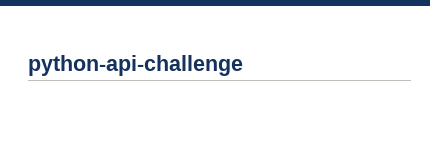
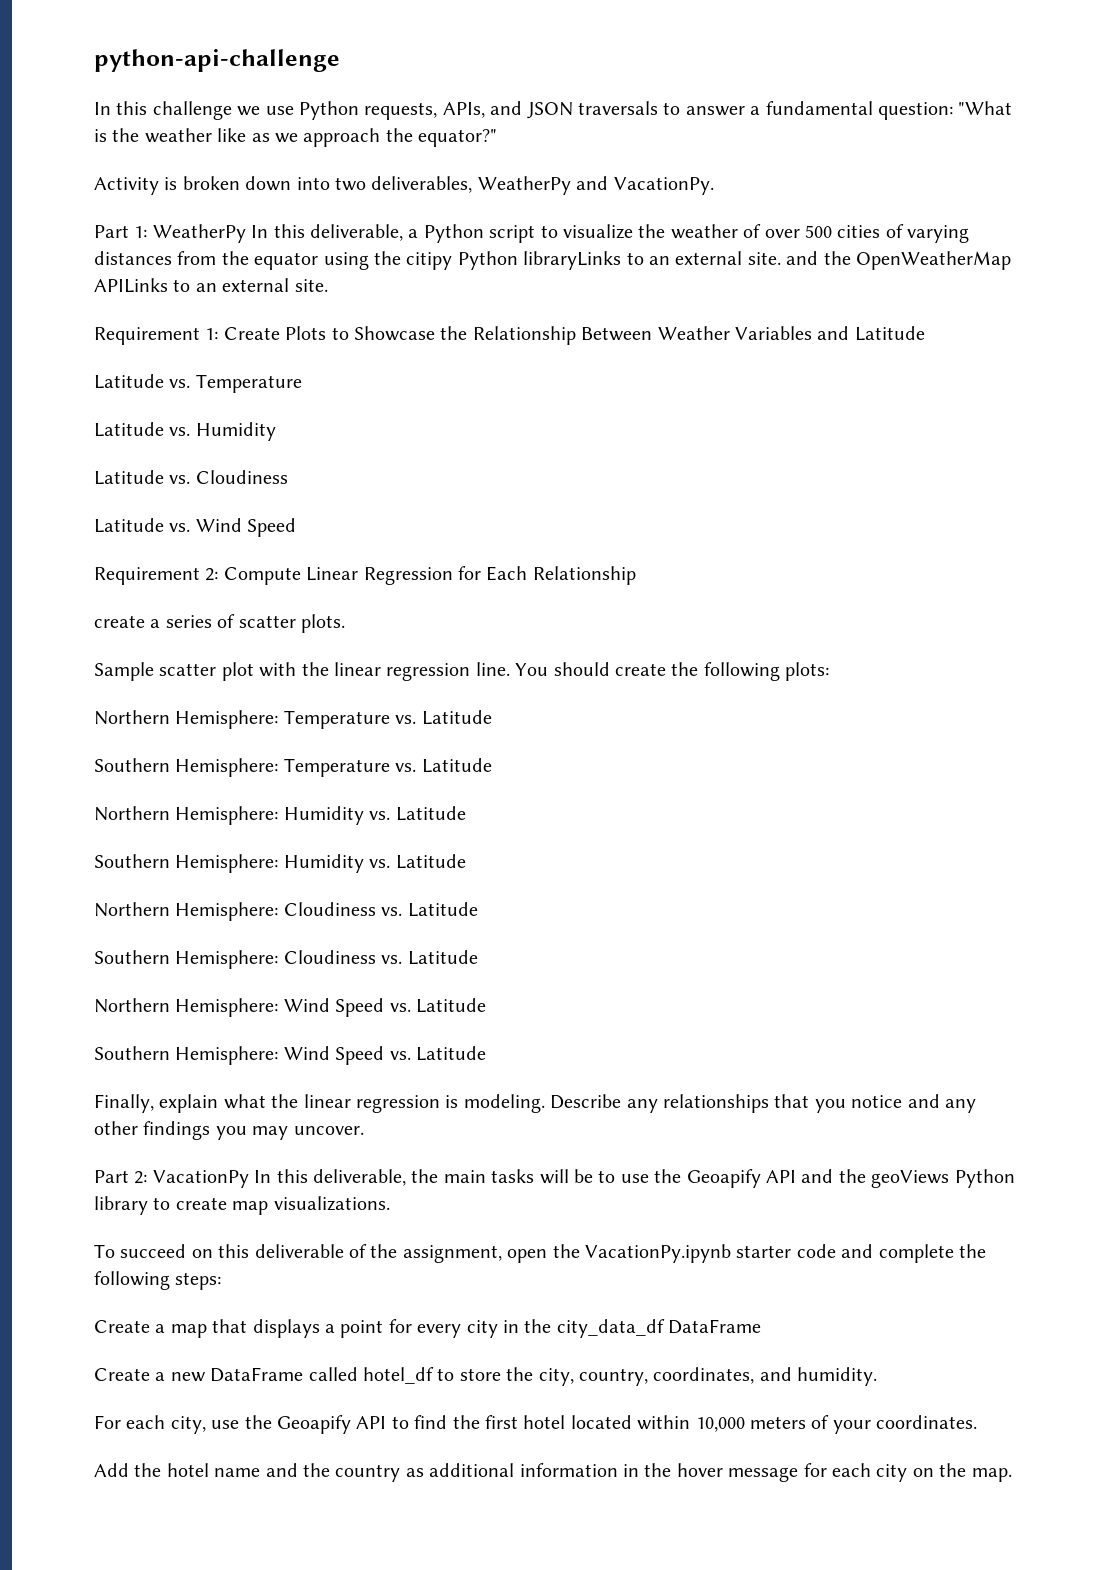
+ In this challenge we use Python requests, APIs, and JSON traversals to answer a fundamental question: "What is the weather like as we approach the equator?"
+ Activity is broken down into two deliverables, WeatherPy and VacationPy.
+ Part 1: WeatherPy In this deliverable, a Python script to visualize the weather of over 500 cities of varying distances from the equator using the citipy Python libraryLinks to an external site. and the OpenWeatherMap APILinks to an external site.
+ Requirement 1: Create Plots to Showcase the Relationship Between Weather Variables and Latitude
+ Latitude vs. Temperature
+ Latitude vs. Humidity
+ Latitude vs. Cloudiness
+ Latitude vs. Wind Speed
+ Requirement 2: Compute Linear Regression for Each Relationship
+ create a series of scatter plots.
+ Sample scatter plot with the linear regression line. You should create the following plots:
+ Northern Hemisphere: Temperature vs. Latitude
+ Southern Hemisphere: Temperature vs. Latitude
+ Northern Hemisphere: Humidity vs. Latitude
+ Southern Hemisphere: Humidity vs. Latitude
+ Northern Hemisphere: Cloudiness vs. Latitude
+ Southern Hemisphere: Cloudiness vs. Latitude
+ Northern Hemisphere: Wind Speed vs. Latitude
+ Southern Hemisphere: Wind Speed vs. Latitude
+ Finally, explain what the linear regression is modeling. Describe any relationships that you notice and any other findings you may uncover.
+ Part 2: VacationPy In this deliverable, the main tasks will be to use the Geoapify API and the geoViews Python library to create map visualizations.
+ To succeed on this deliverable of the assignment, open the VacationPy.ipynb starter code and complete the following steps:
+ Create a map that displays a point for every city in the city_data_df DataFrame
+ Create a new DataFrame called hotel_df to store the city, country, coordinates, and humidity.
+ For each city, use the Geoapify API to find the first hotel located within 10,000 meters of your coordinates.
+ Add the hotel name and the country as additional information in the hover message for each city on the map.

